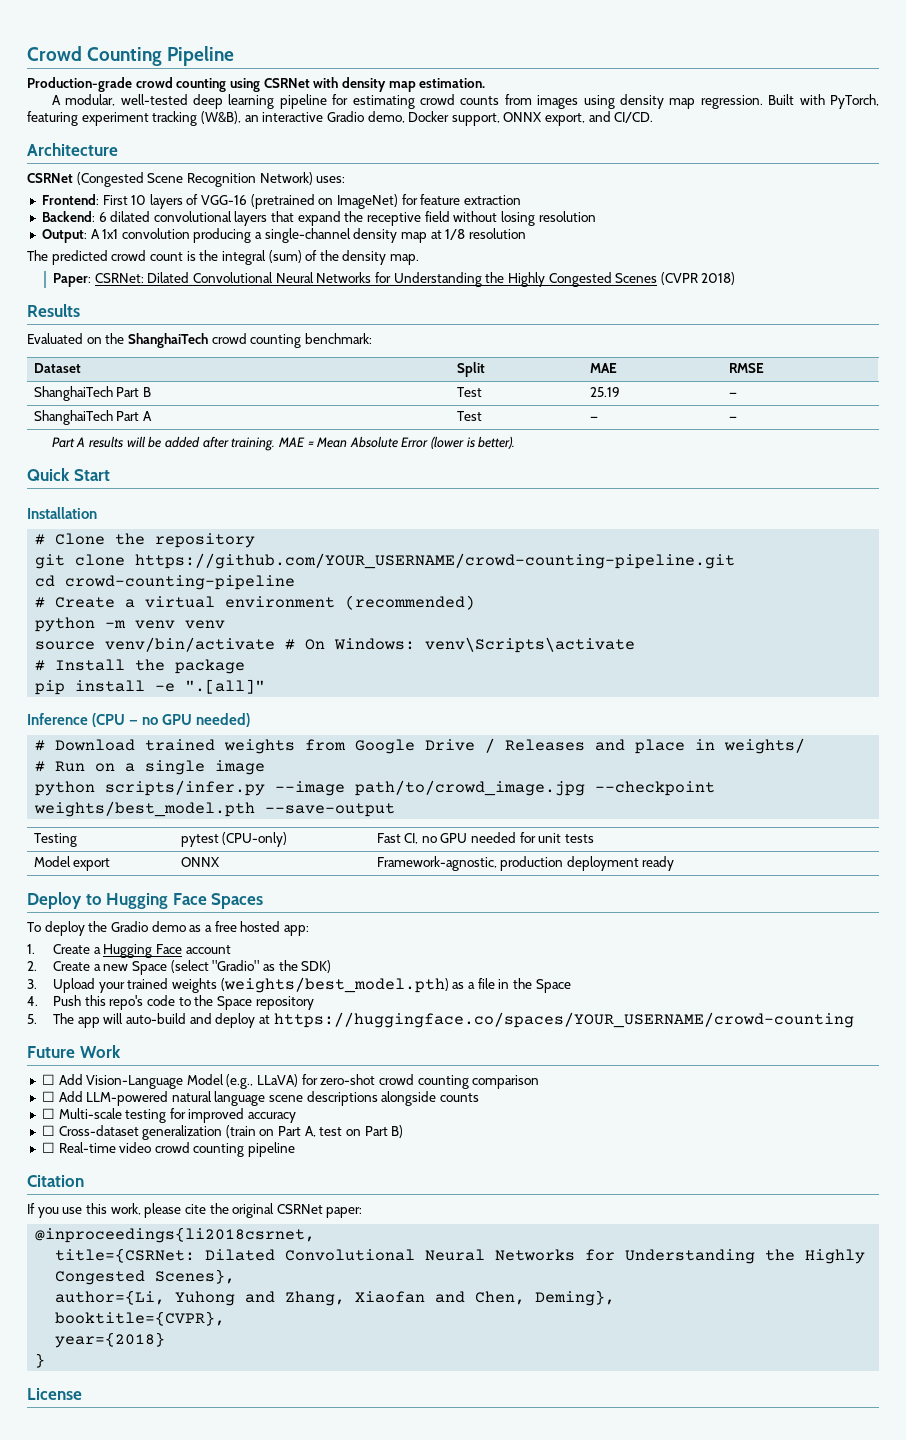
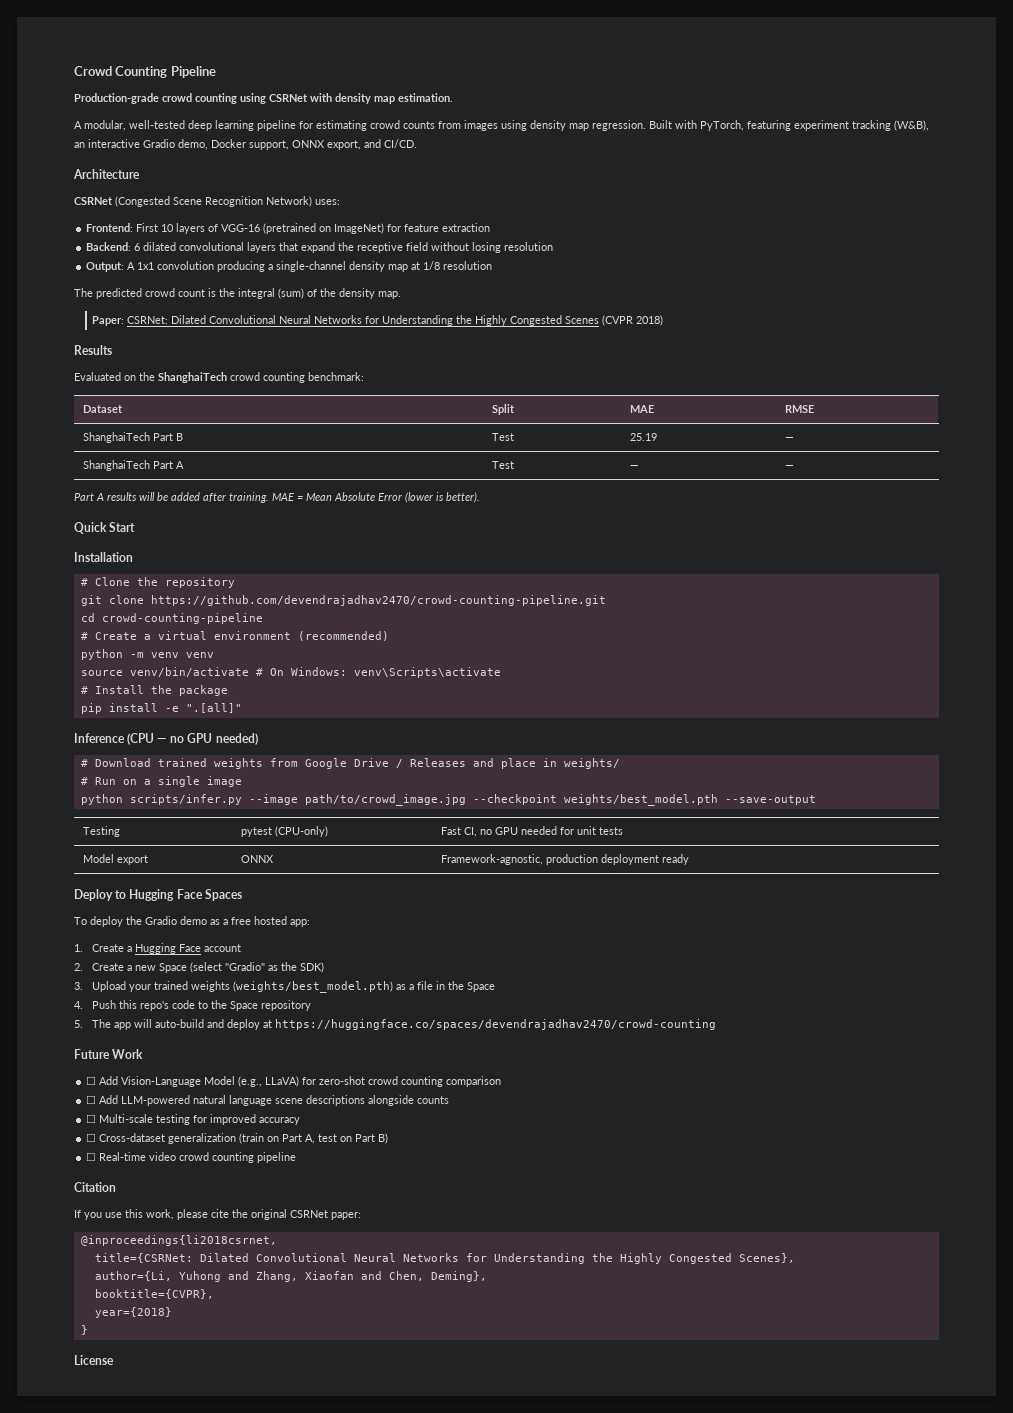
- git clone https://github.com/YOUR_USERNAME/crowd-counting-pipeline.git
+ git clone https://github.com/devendrajadhav2470/crowd-counting-pipeline.git
- 5. The app will auto-build and deploy at https://huggingface.co/spaces/YOUR_USERNAME/crowd-counting
+ 5. The app will auto-build and deploy at https://huggingface.co/spaces/devendrajadhav2470/crowd-counting

